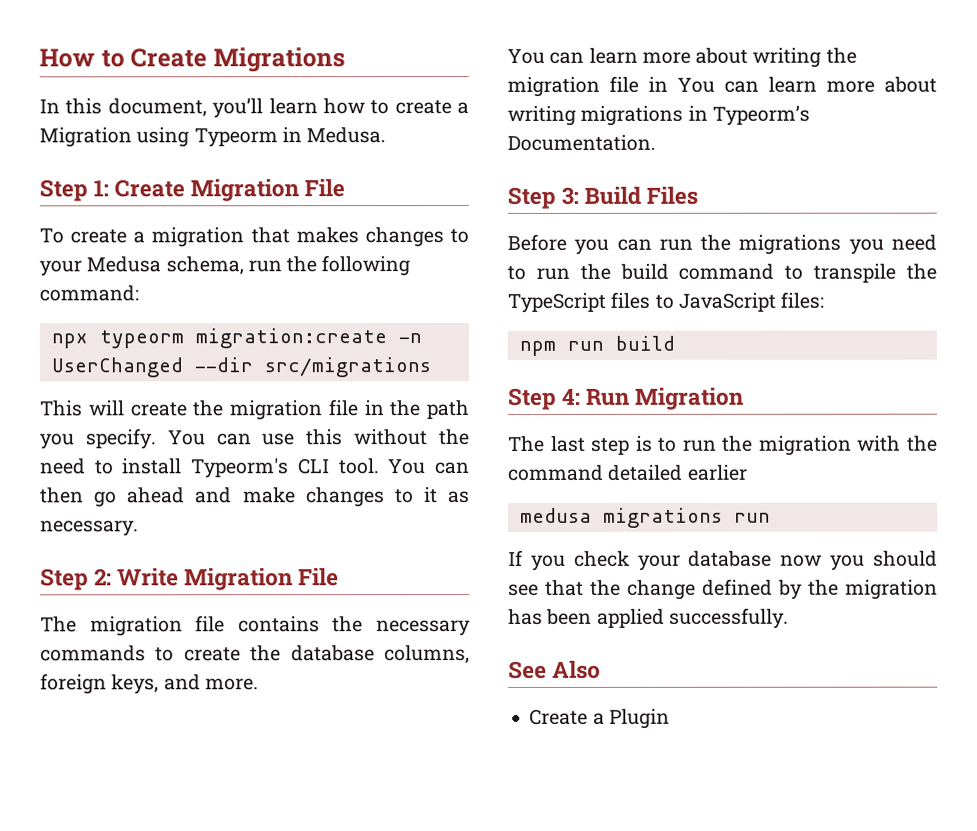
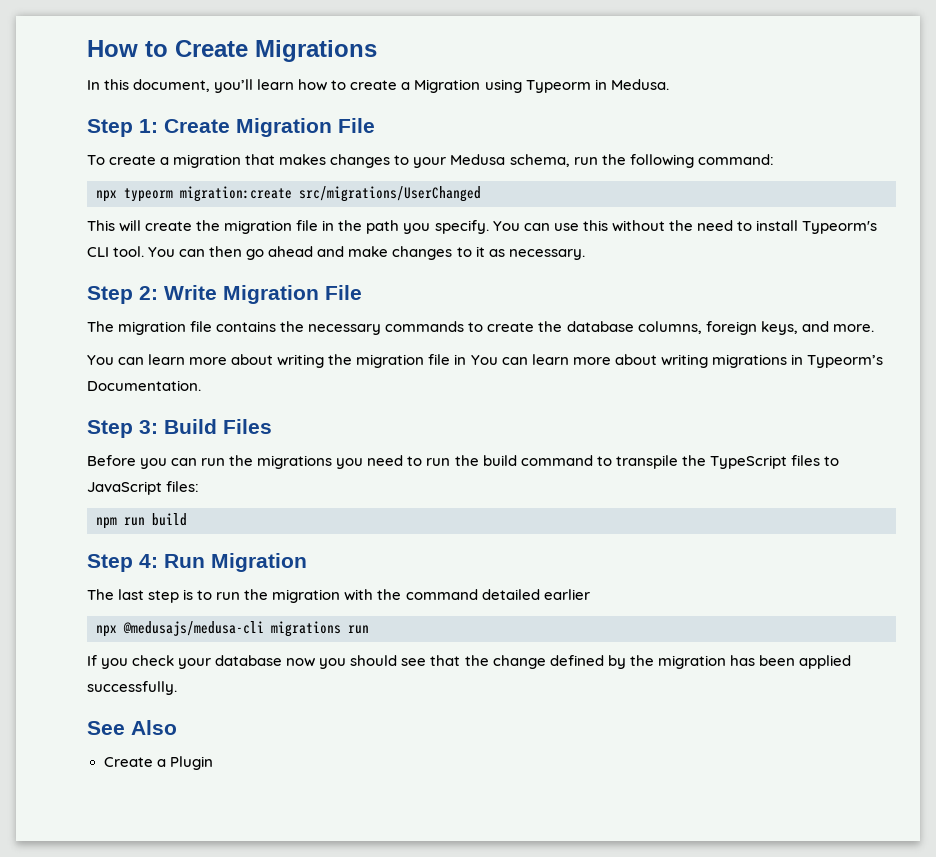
- npx typeorm migration:create -n UserChanged --dir src/migrations
+ npx typeorm migration:create src/migrations/UserChanged
- medusa migrations run
+ npx @medusajs/medusa-cli migrations run

